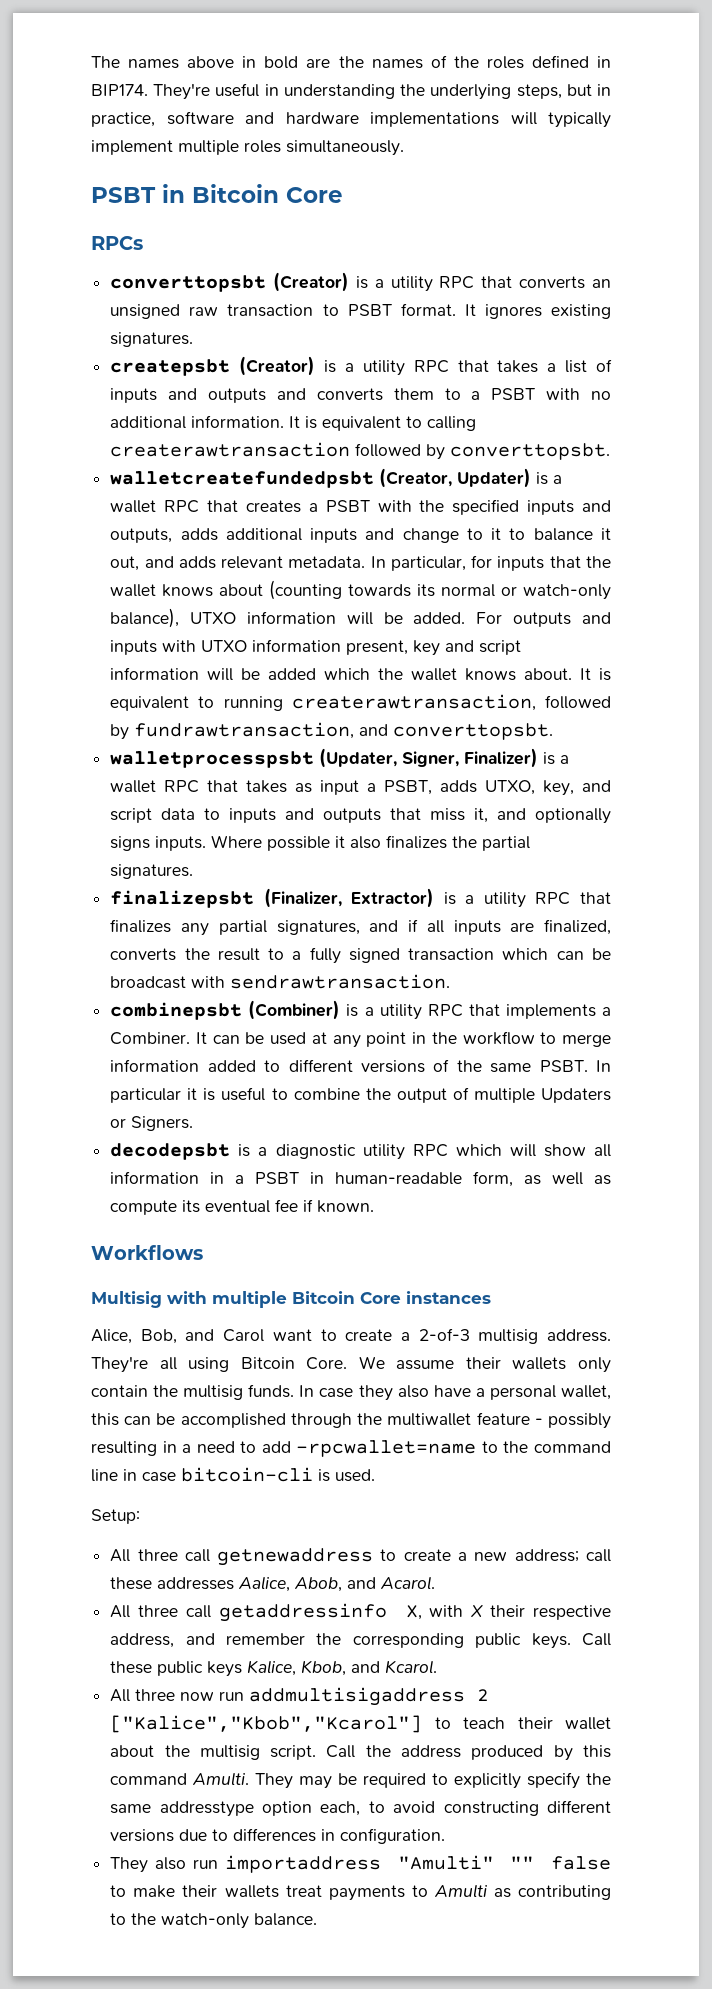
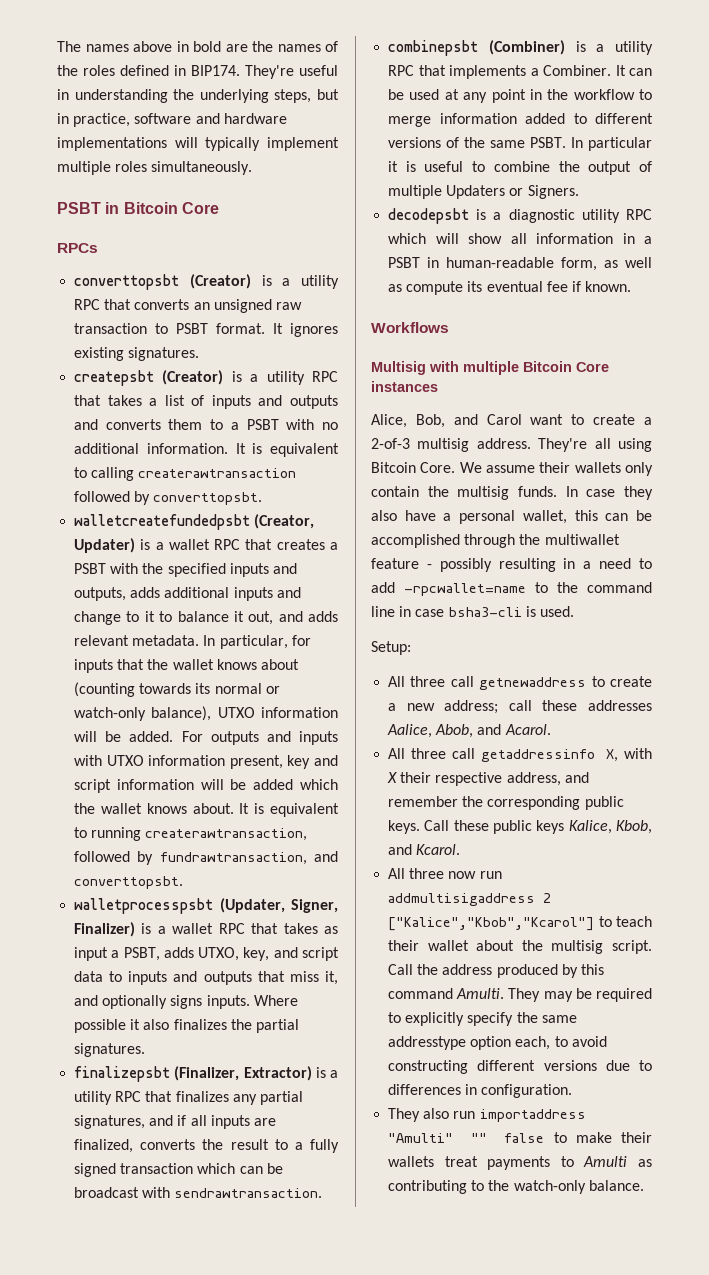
- In case they also have a personal wallet, this can be accomplished through the multiwallet feature - possibly resulting in a need to add -rpcwallet=name to the command line in case bitcoin-cli is used.
+ In case they also have a personal wallet, this can be accomplished through the multiwallet feature - possibly resulting in a need to add -rpcwallet=name to the command line in case bsha3-cli is used.

